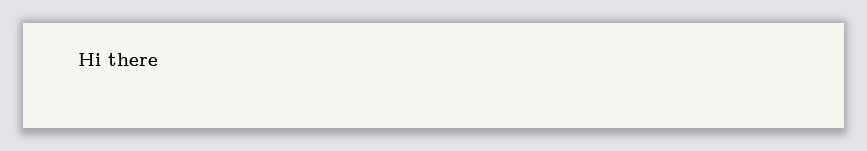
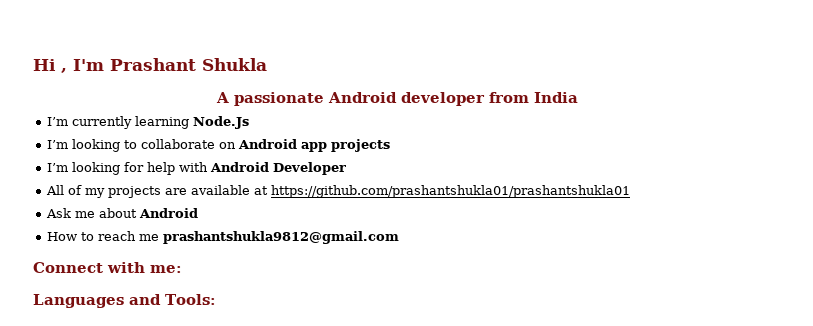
- Hi there
+ Hi , I'm Prashant Shukla
+ A passionate Android developer from India
+ I’m currently learning Node.Js
+ I’m looking to collaborate on Android app projects
+ I’m looking for help with Android Developer
+ All of my projects are available at https://github.com/prashantshukla01/prashantshukla01
+ Ask me about Android
+ How to reach me prashantshukla9812@gmail.com
+ Connect with me:
+ Languages and Tools:

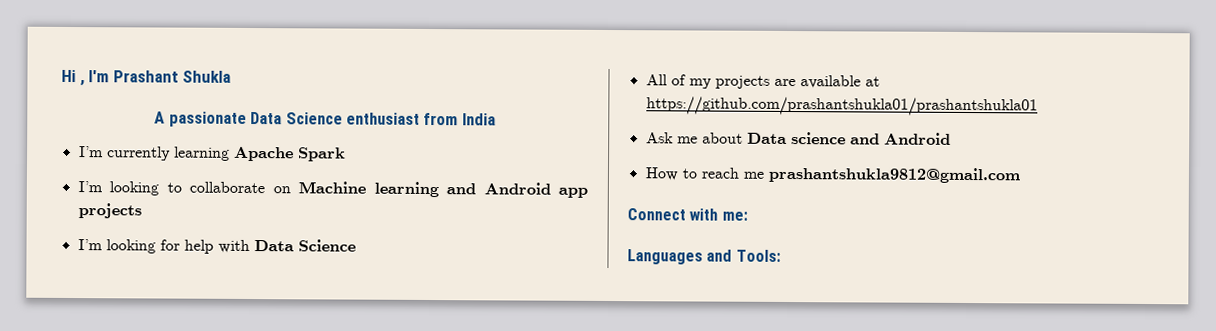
- A passionate Android developer from India
+ A passionate Data Science enthusiast from India
- I’m currently learning Node.Js
+ I’m currently learning Apache Spark
- I’m looking to collaborate on Android app projects
+ I’m looking to collaborate on Machine learning and Android app projects
- I’m looking for help with Android Developer
+ I’m looking for help with Data Science
- Ask me about Android
+ Ask me about Data science and Android

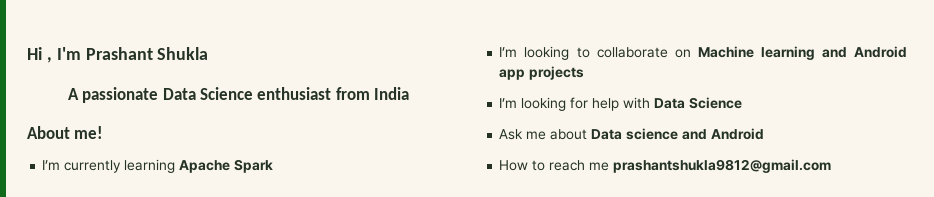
+ About me!
- All of my projects are available at https://github.com/prashantshukla01/prashantshukla01
- Connect with me:
- Languages and Tools:

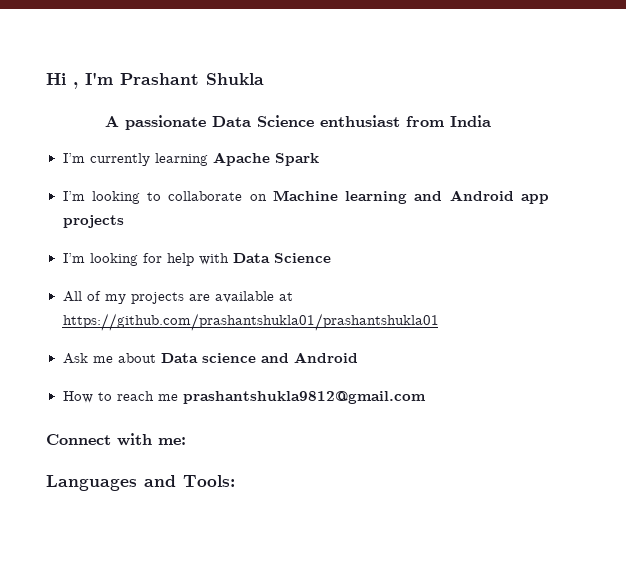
- About me!
+ All of my projects are available at https://github.com/prashantshukla01/prashantshukla01
+ Connect with me:
+ Languages and Tools:

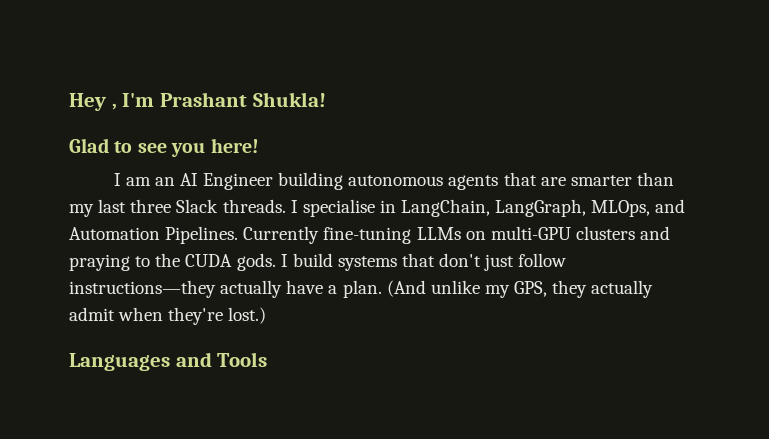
- Hi , I'm Prashant Shukla
- A passionate Data Science enthusiast from India
- I’m currently learning Apache Spark
- I’m looking to collaborate on Machine learning and Android app projects
- I’m looking for help with Data Science
- All of my projects are available at https://github.com/prashantshukla01/prashantshukla01
- Ask me about Data science and Android
- How to reach me prashantshukla9812@gmail.com
- Connect with me:
+ Hey , I'm Prashant Shukla!
+ Glad to see you here!
+ I am an AI Engineer building autonomous agents that are smarter than my last three Slack threads. I specialise in LangChain, LangGraph, MLOps, and Automation Pipelines. Currently fine-tuning LLMs on multi-GPU clusters and praying to the CUDA gods. I build systems that don't just follow instructions—they actually have a plan. (And unlike my GPS, they actually admit when they're lost.)
- Languages and Tools:
+ Languages and Tools

